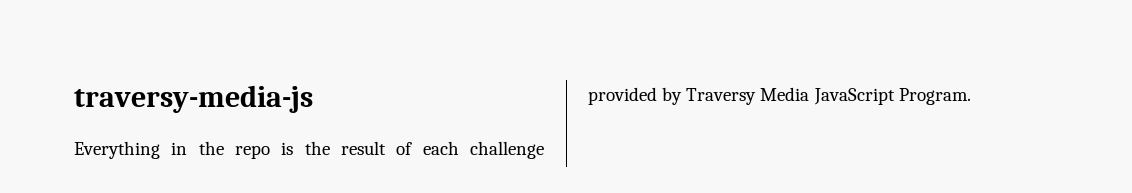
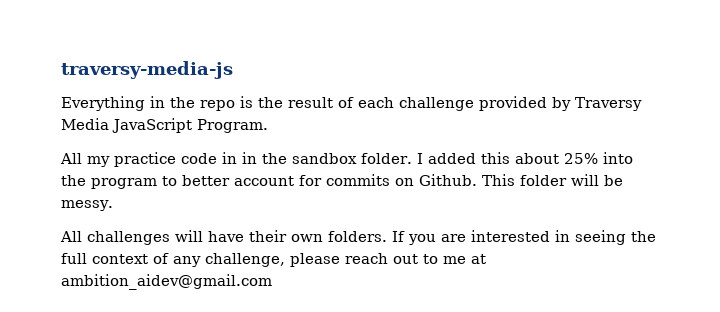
+ All my practice code in in the sandbox folder. I added this about 25% into the program to better account for commits on Github. This folder will be messy.
+ All challenges will have their own folders. If you are interested in seeing the full context of any challenge, please reach out to me at ambition_aidev@gmail.com

